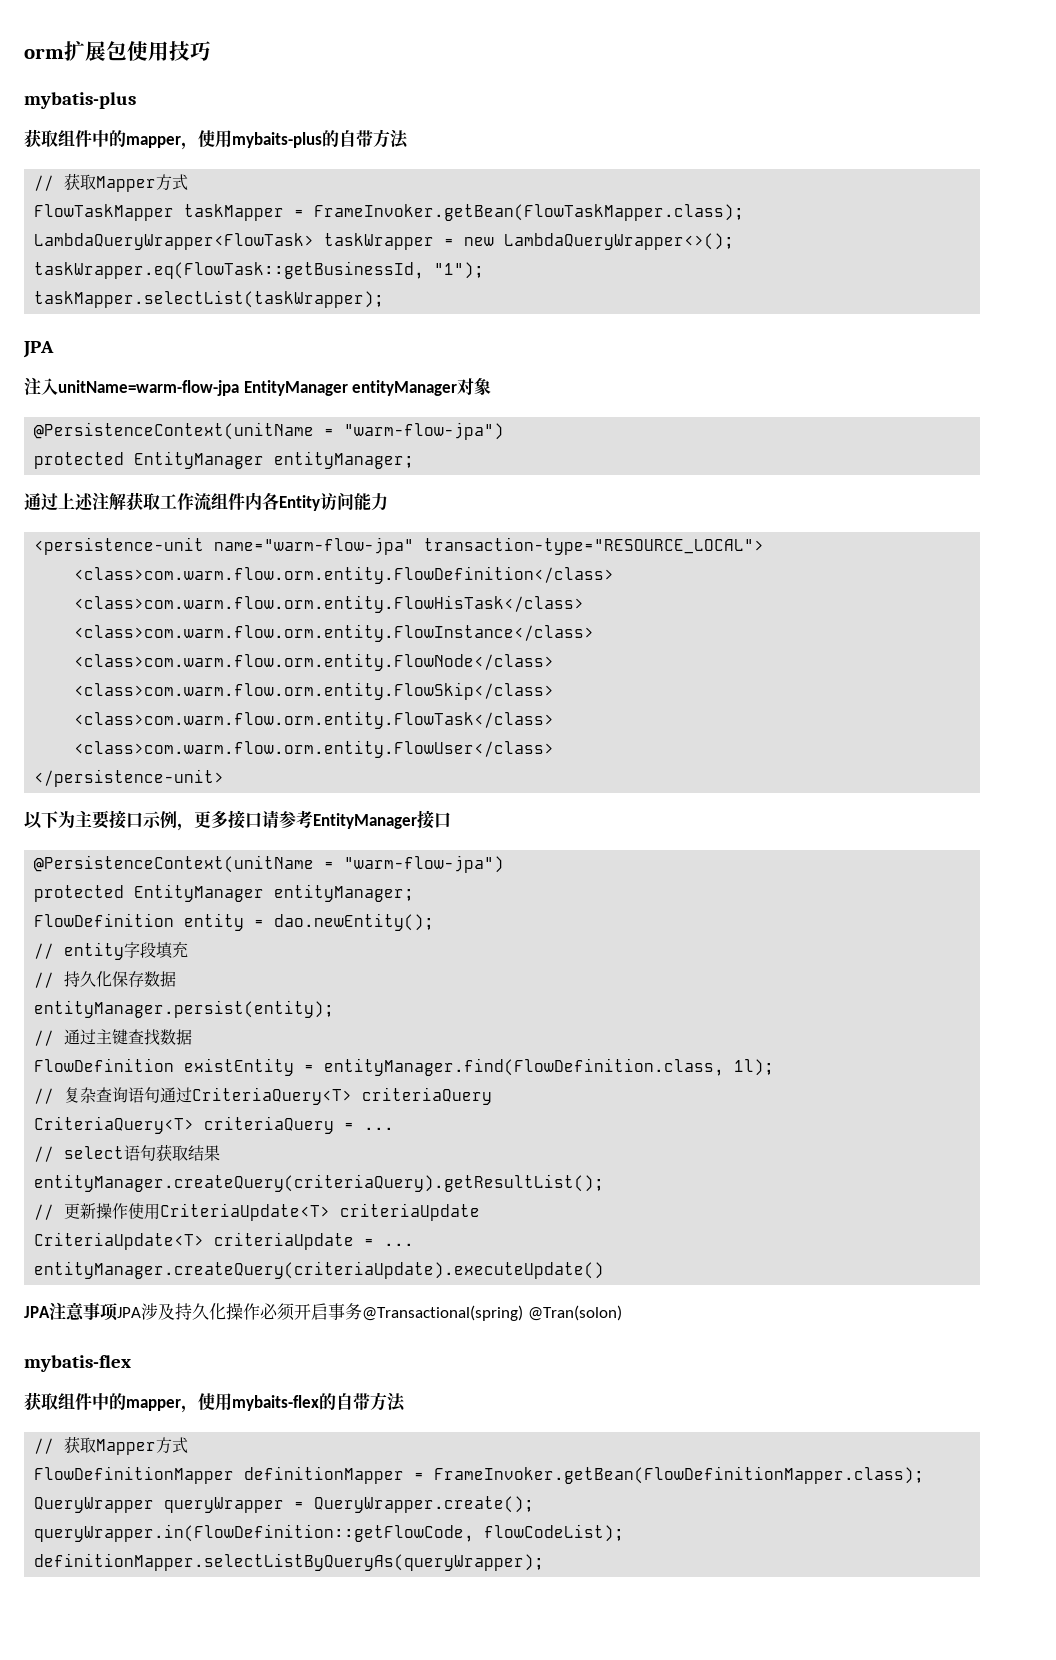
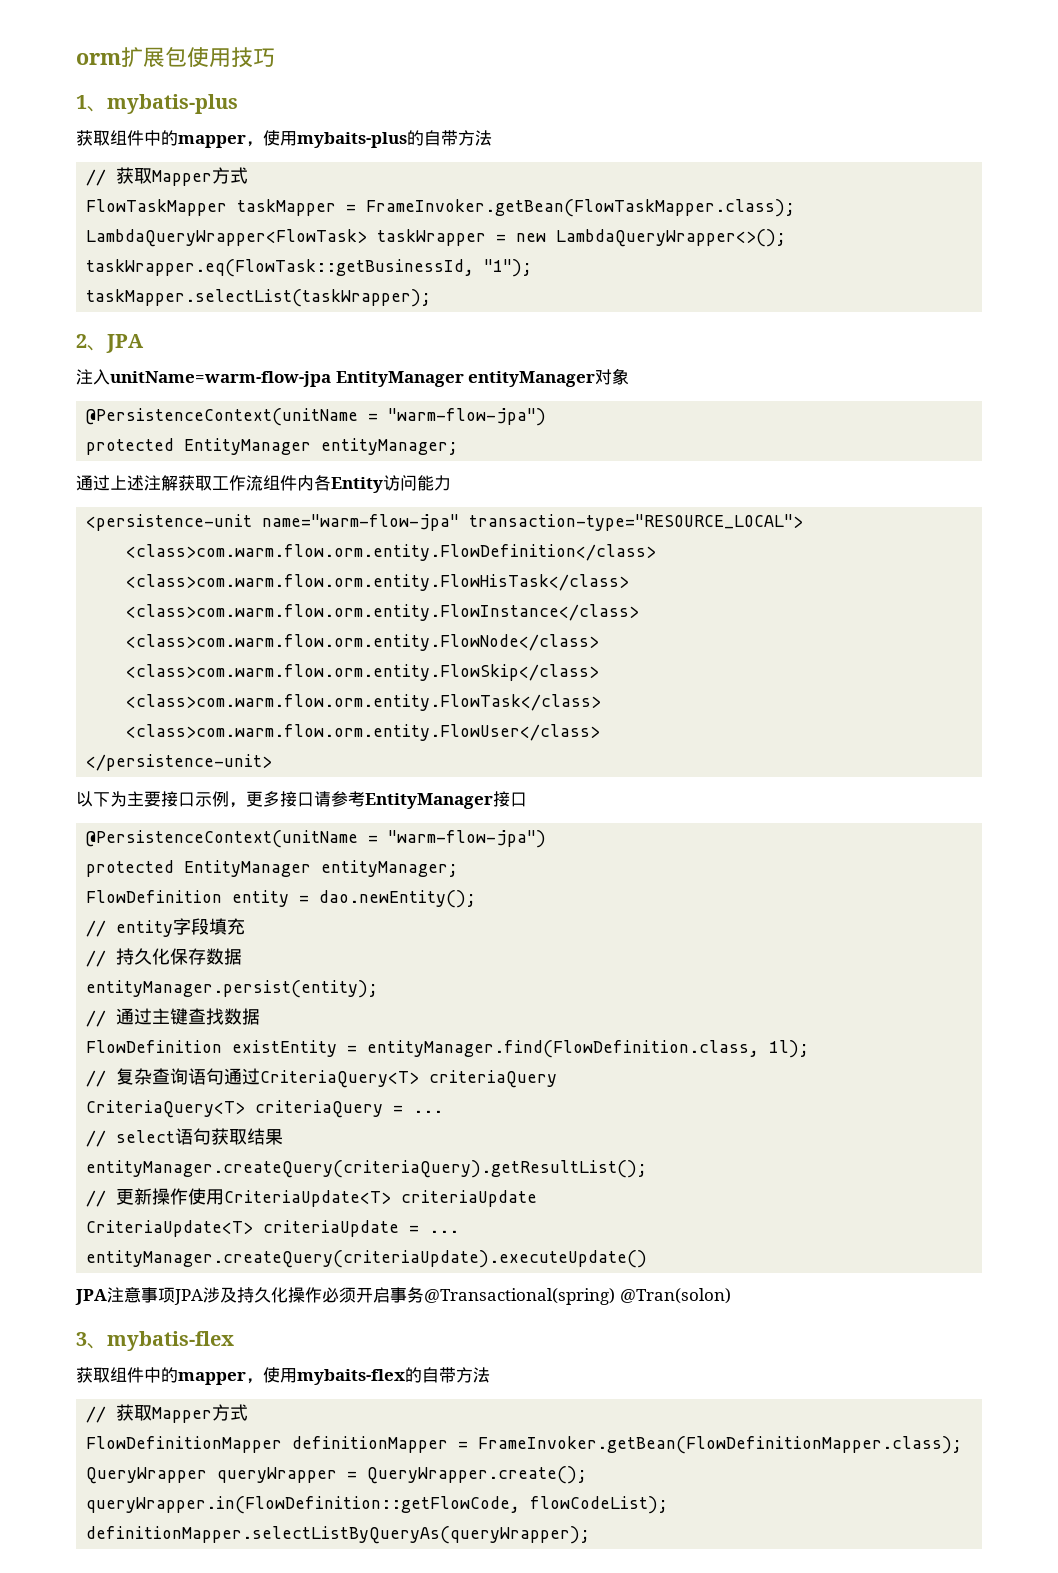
- mybatis-plus
+ 1、mybatis-plus
  taskMapper.selectList(taskWrapper);
- JPA
+ 2、JPA
- mybatis-flex
+ 3、mybatis-flex

